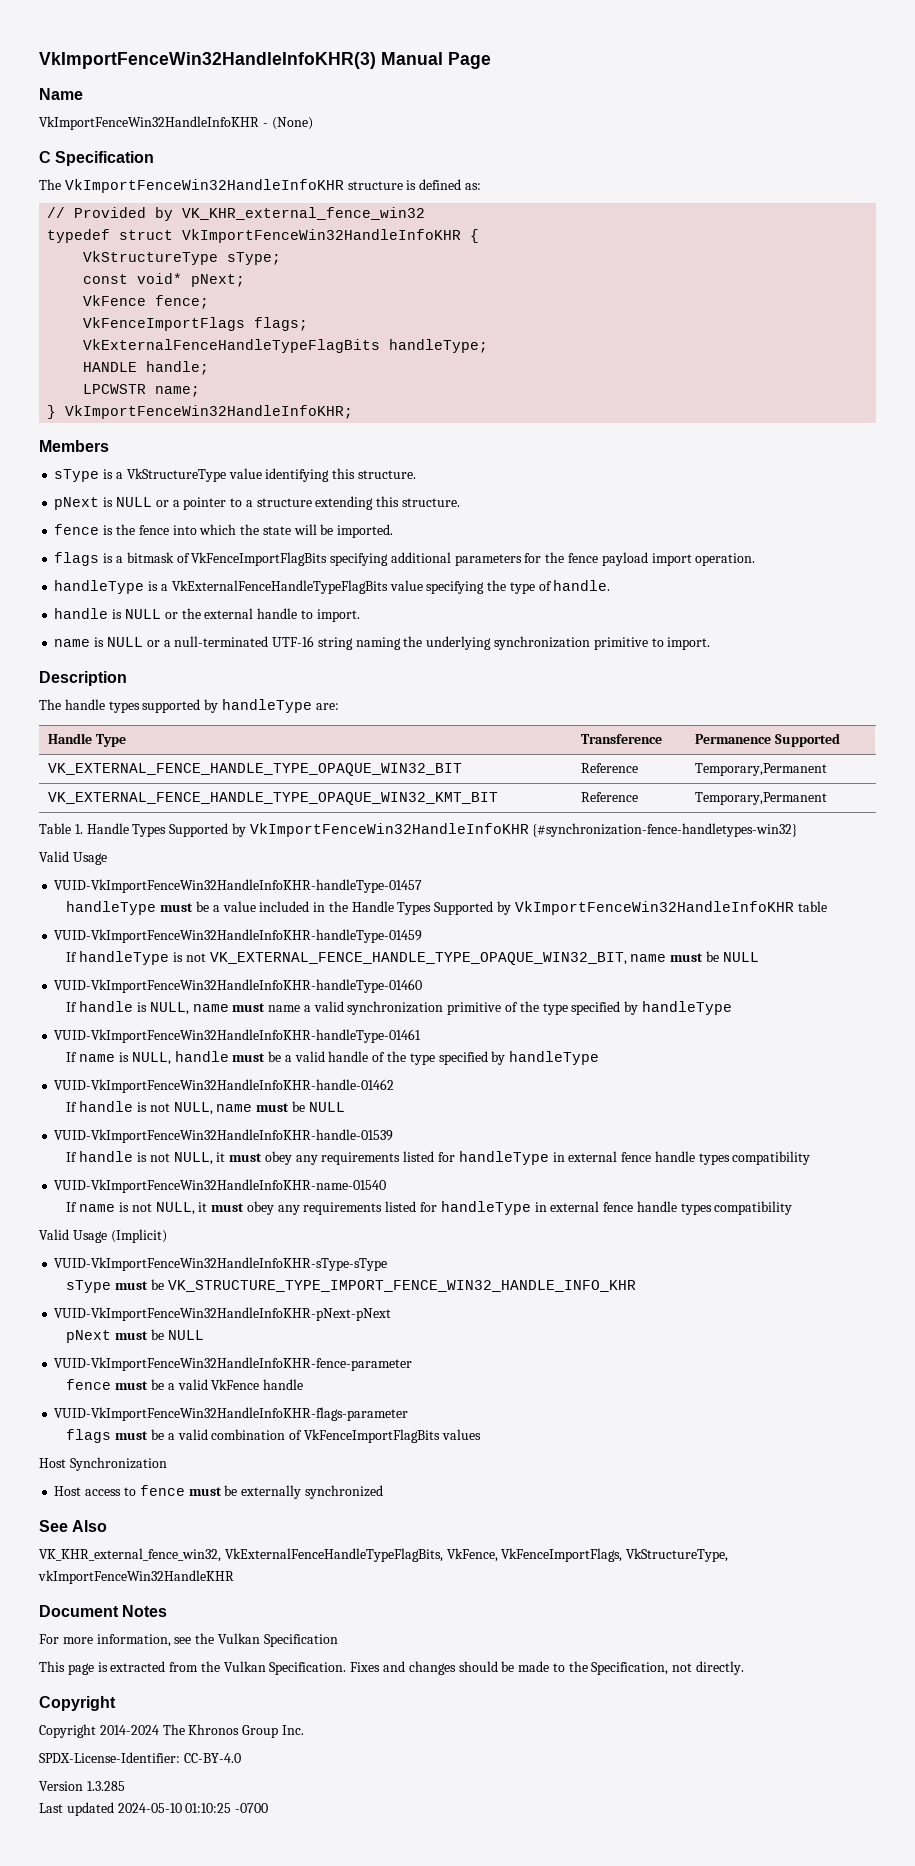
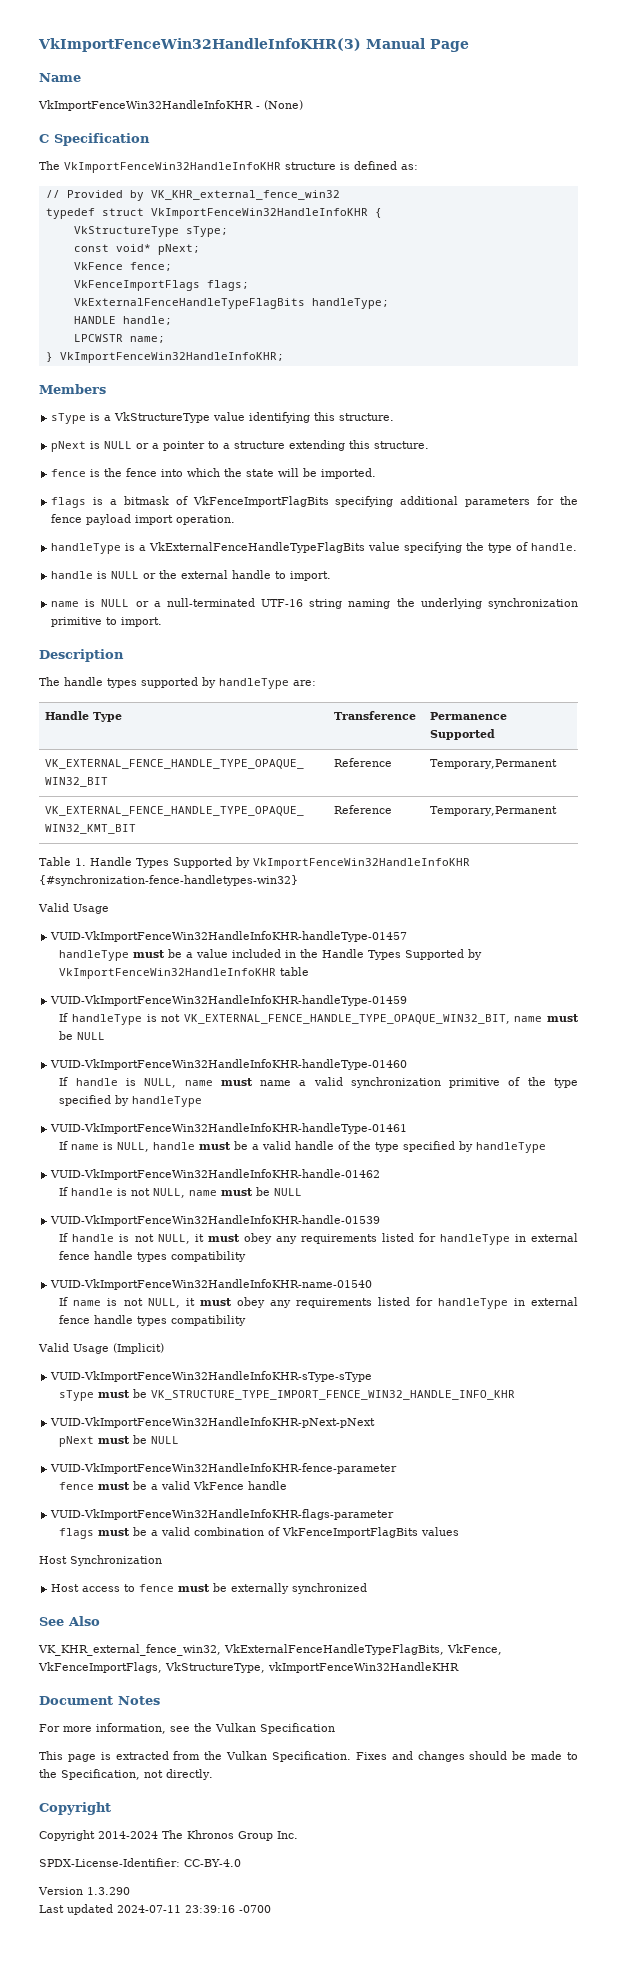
- Version 1.3.285
+ Version 1.3.290
- Last updated 2024-05-10 01:10:25 -0700
+ Last updated 2024-07-11 23:39:16 -0700

